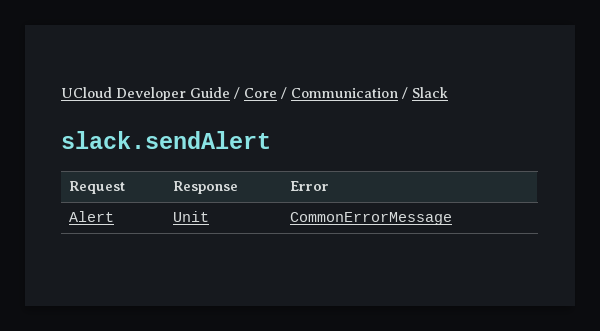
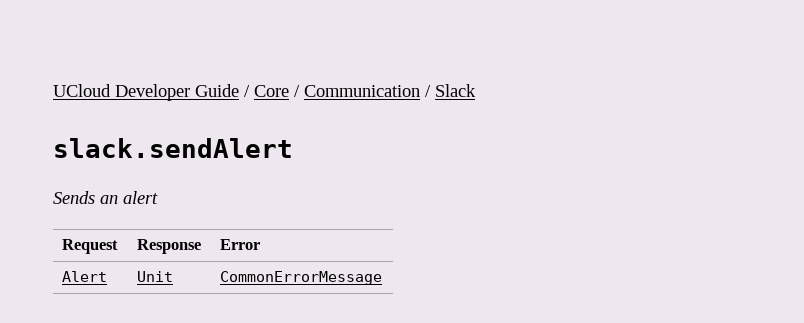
+ Sends an alert

